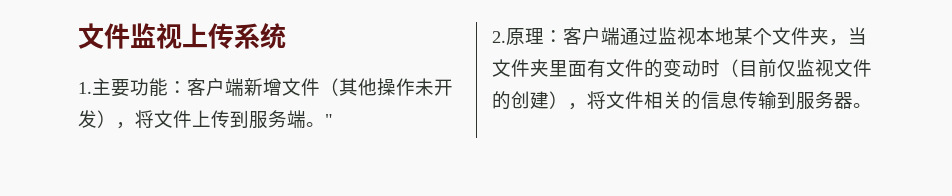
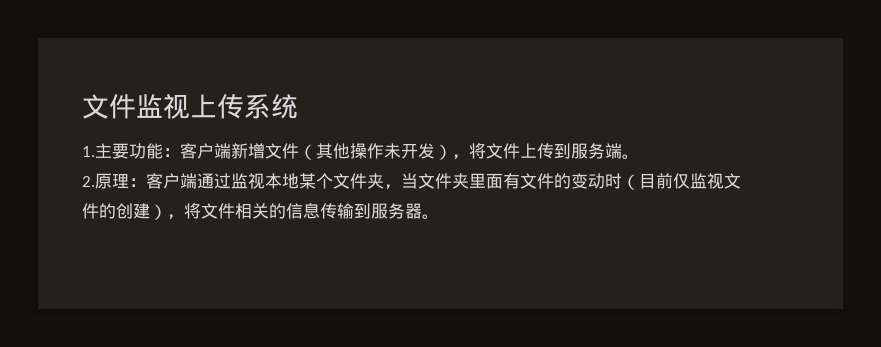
- "

